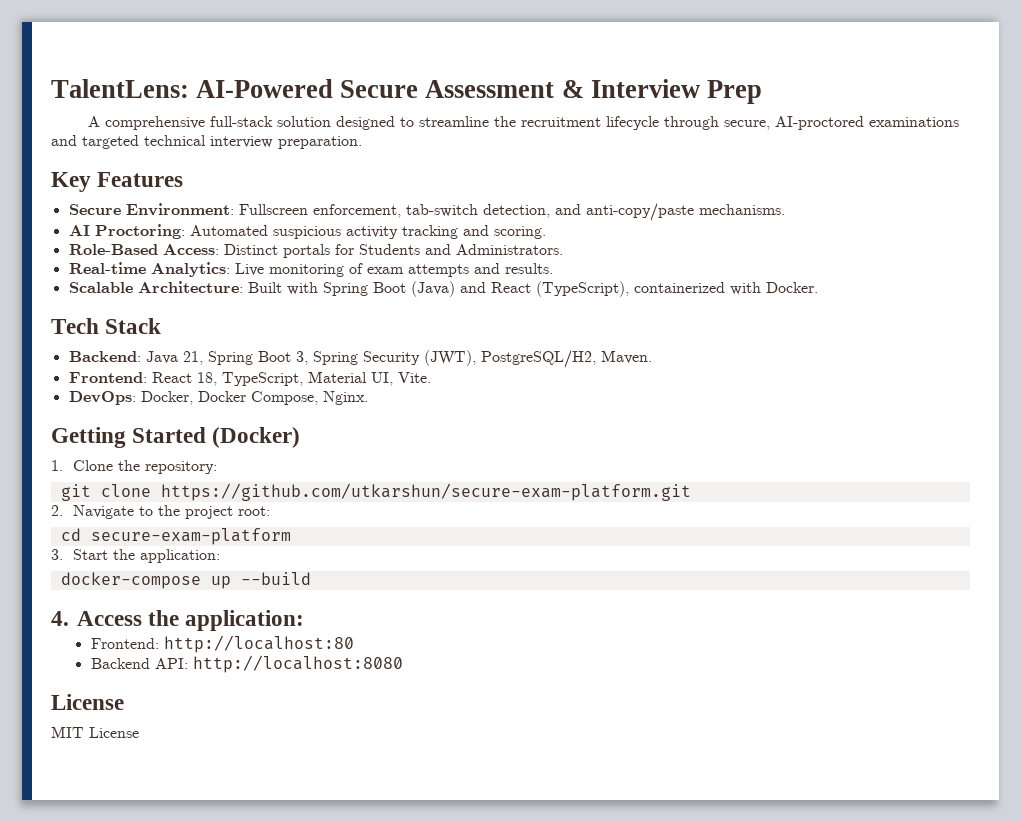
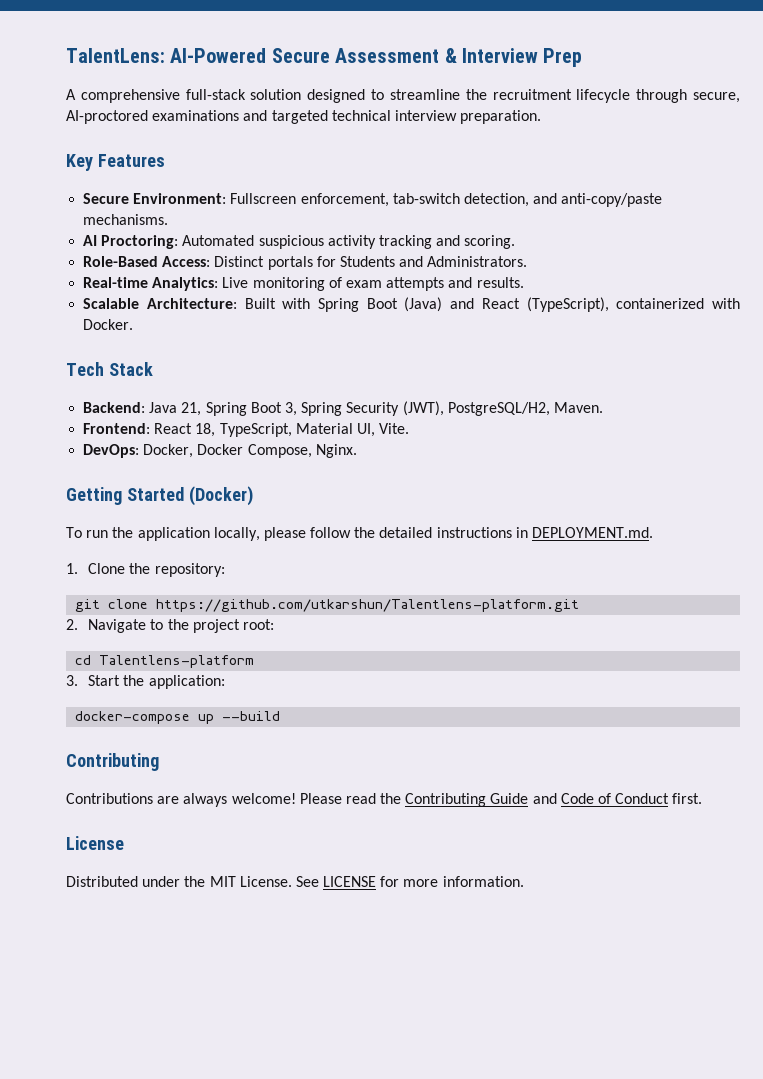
+ To run the application locally, please follow the detailed instructions in DEPLOYMENT.md.
- git clone https://github.com/utkarshun/secure-exam-platform.git
+ git clone https://github.com/utkarshun/Talentlens-platform.git
- cd secure-exam-platform
+ cd Talentlens-platform
  docker-compose up --build
- 4. Access the application:
- Frontend: http://localhost:80
- Backend API: http://localhost:8080
+ Contributing
+ Contributions are always welcome! Please read the Contributing Guide and Code of Conduct first.
  License
- MIT License
+ Distributed under the MIT License. See LICENSE for more information.

